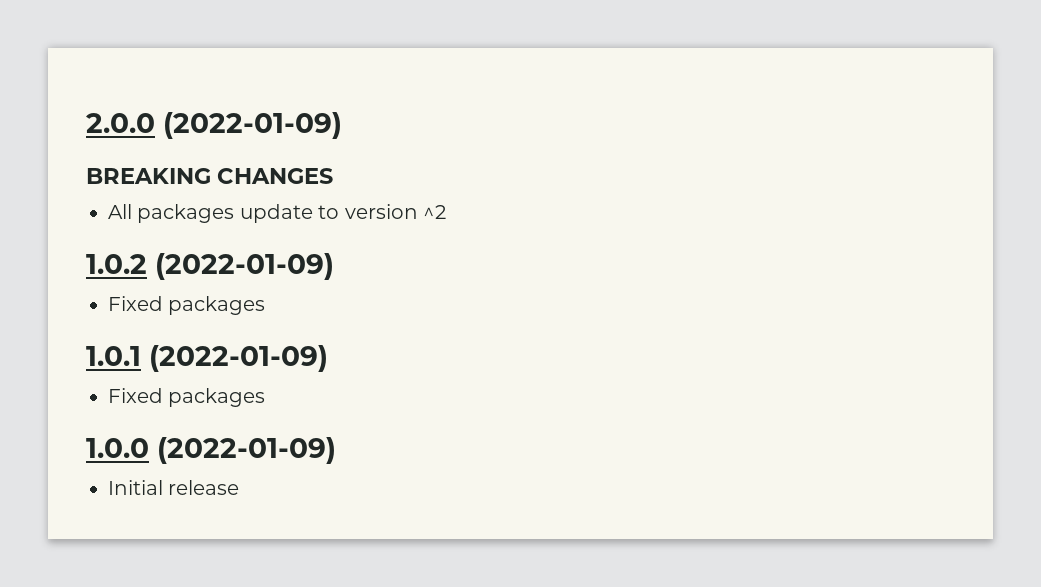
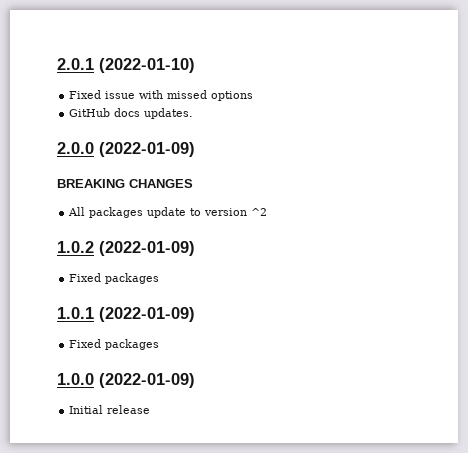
+ 2.0.1 (2022-01-10)
+ Fixed issue with missed options
+ GitHub docs updates.

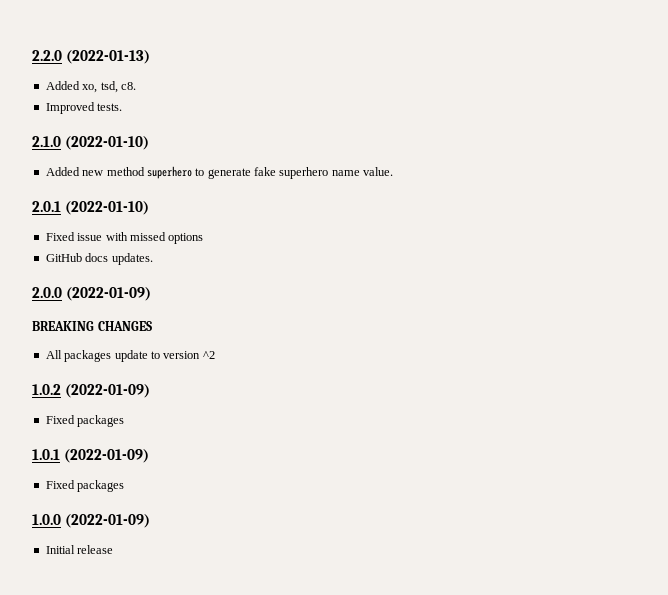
+ 2.2.0 (2022-01-13)
+ Added xo, tsd, c8.
+ Improved tests.
+ 2.1.0 (2022-01-10)
+ Added new method superhero to generate fake superhero name value.

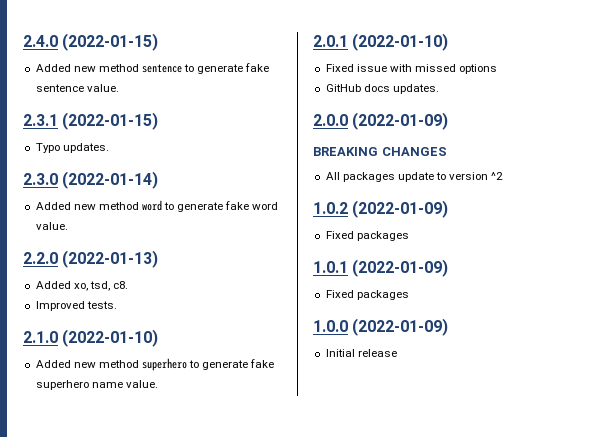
+ 2.4.0 (2022-01-15)
+ Added new method sentence to generate fake sentence value.
+ 2.3.1 (2022-01-15)
+ Typo updates.
+ 2.3.0 (2022-01-14)
+ Added new method word to generate fake word value.

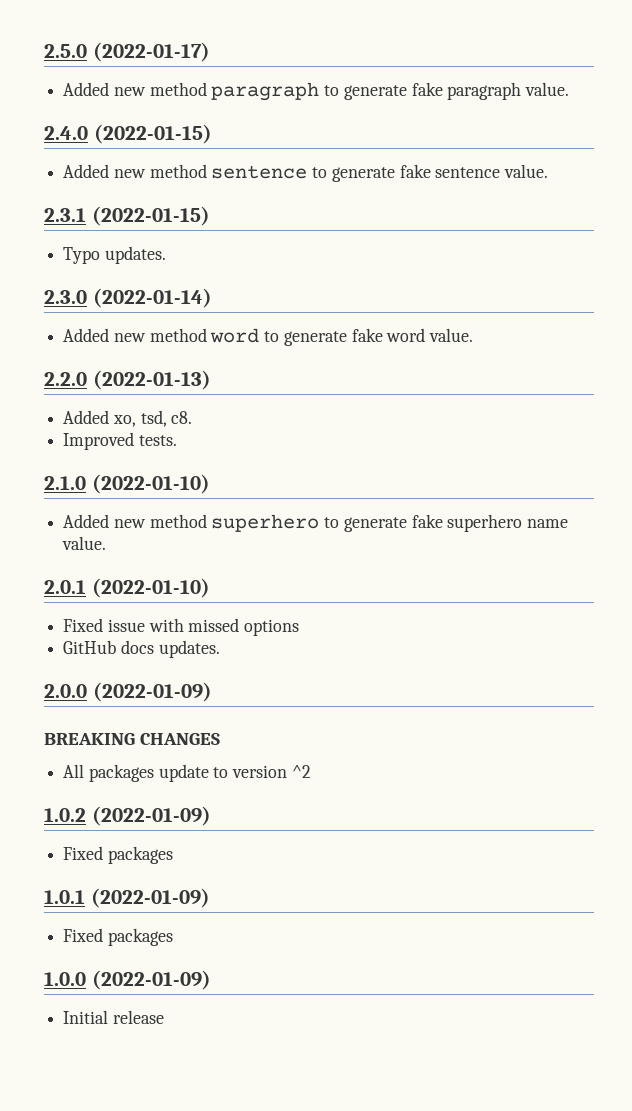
+ 2.5.0 (2022-01-17)
+ Added new method paragraph to generate fake paragraph value.

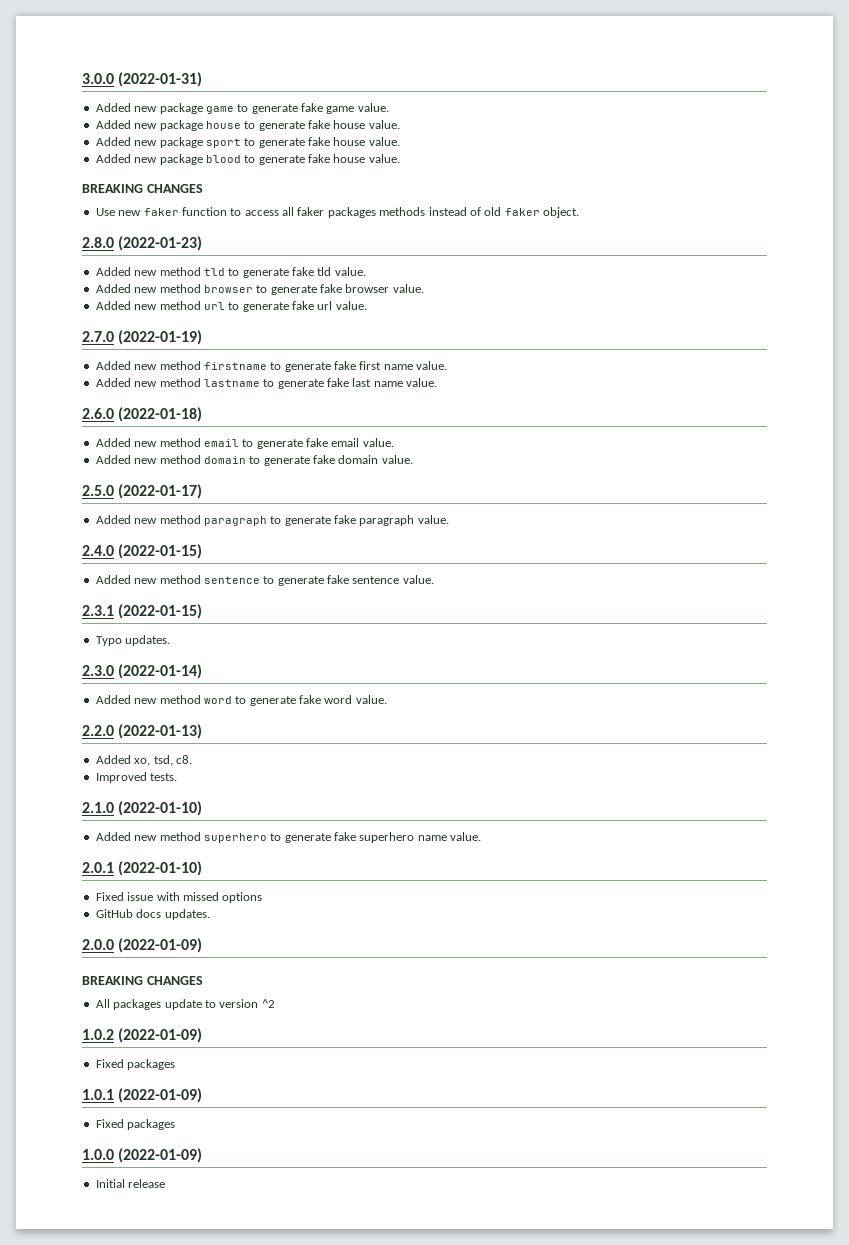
+ 3.0.0 (2022-01-31)
+ Added new package game to generate fake game value.
+ Added new package house to generate fake house value.
+ Added new package sport to generate fake house value.
+ Added new package blood to generate fake house value.
+ BREAKING CHANGES
+ Use new faker function to access all faker packages methods instead of old faker object.
+ 2.8.0 (2022-01-23)
+ Added new method tld to generate fake tld value.
+ Added new method browser to generate fake browser value.
+ Added new method url to generate fake url value.
+ 2.7.0 (2022-01-19)
+ Added new method firstname to generate fake first name value.
+ Added new method lastname to generate fake last name value.
+ 2.6.0 (2022-01-18)
+ Added new method email to generate fake email value.
+ Added new method domain to generate fake domain value.

